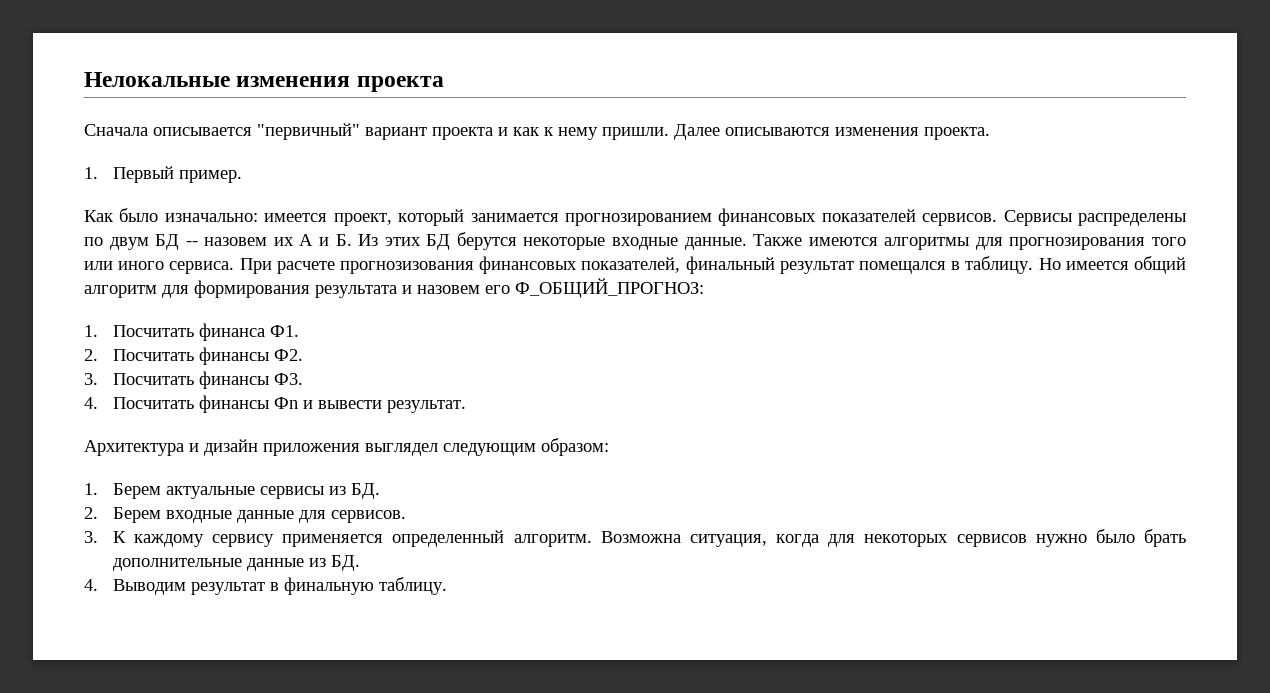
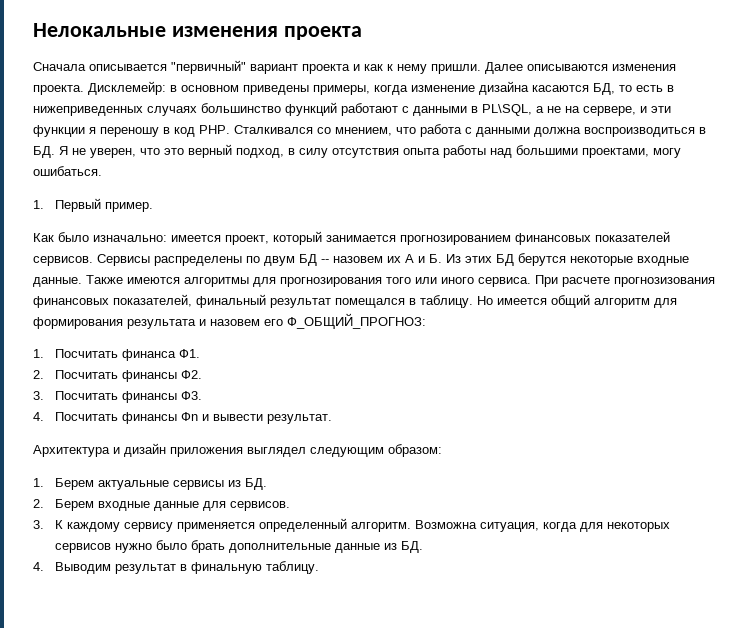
+ Дисклемейр: в основном приведены примеры, когда изменение дизайна касаются БД, то есть в нижеприведенных случаях большинство функций работают с данными в PL\SQL, а не на сервере, и эти функции я переношу в код PHP. Сталкивался со мнением, что работа с данными должна воспроизводиться в БД. Я не уверен, что это верный подход, в силу отсутствия опыта работы над большими проектами, могу ошибаться.

